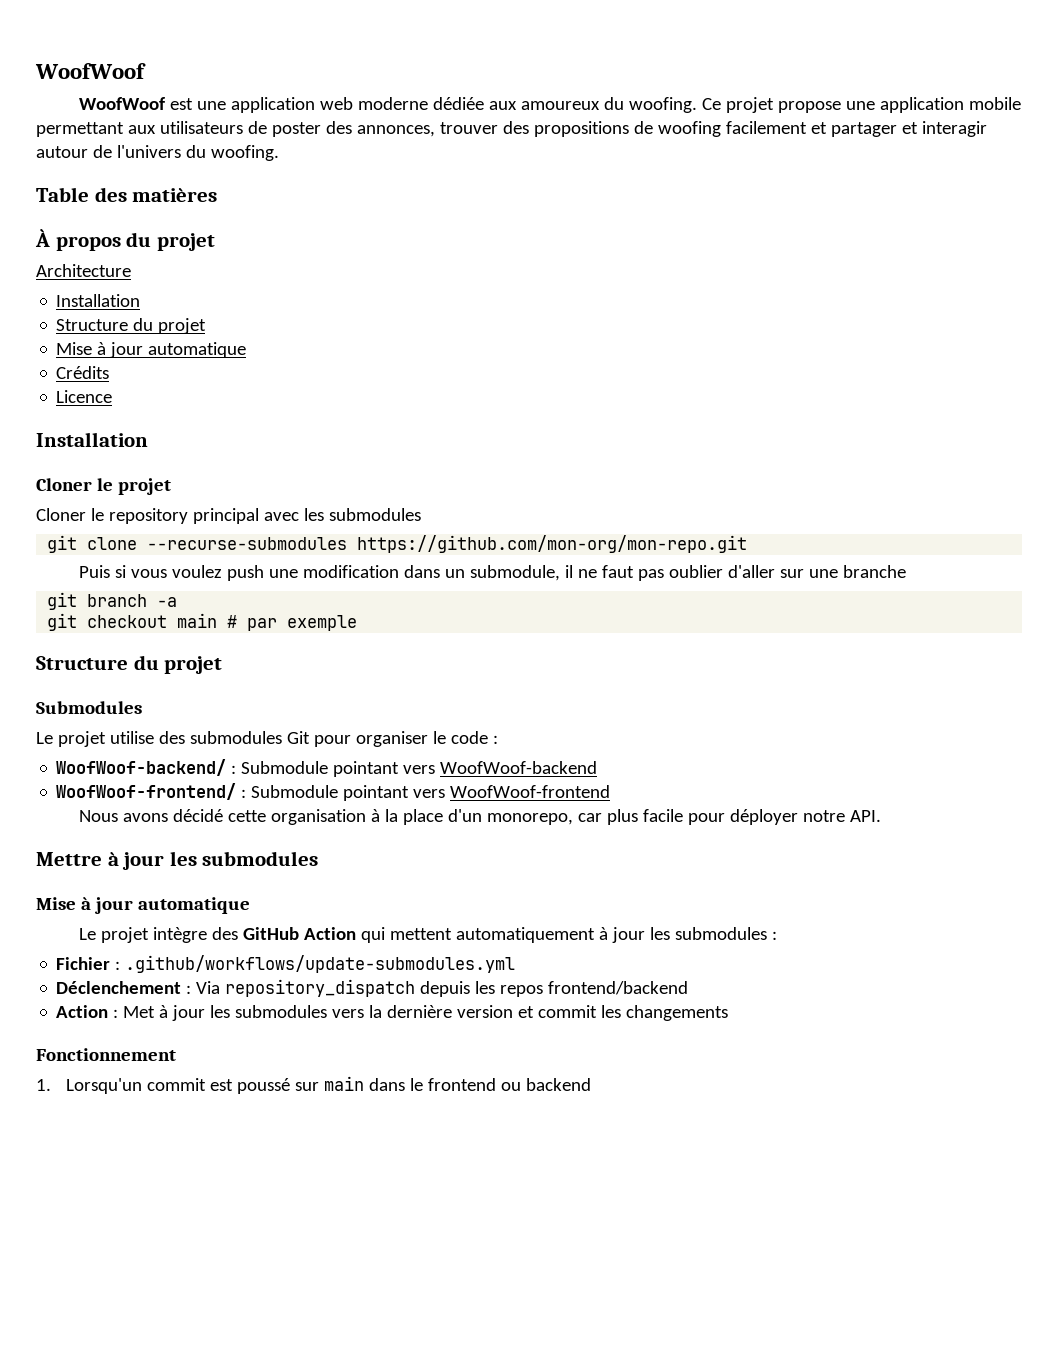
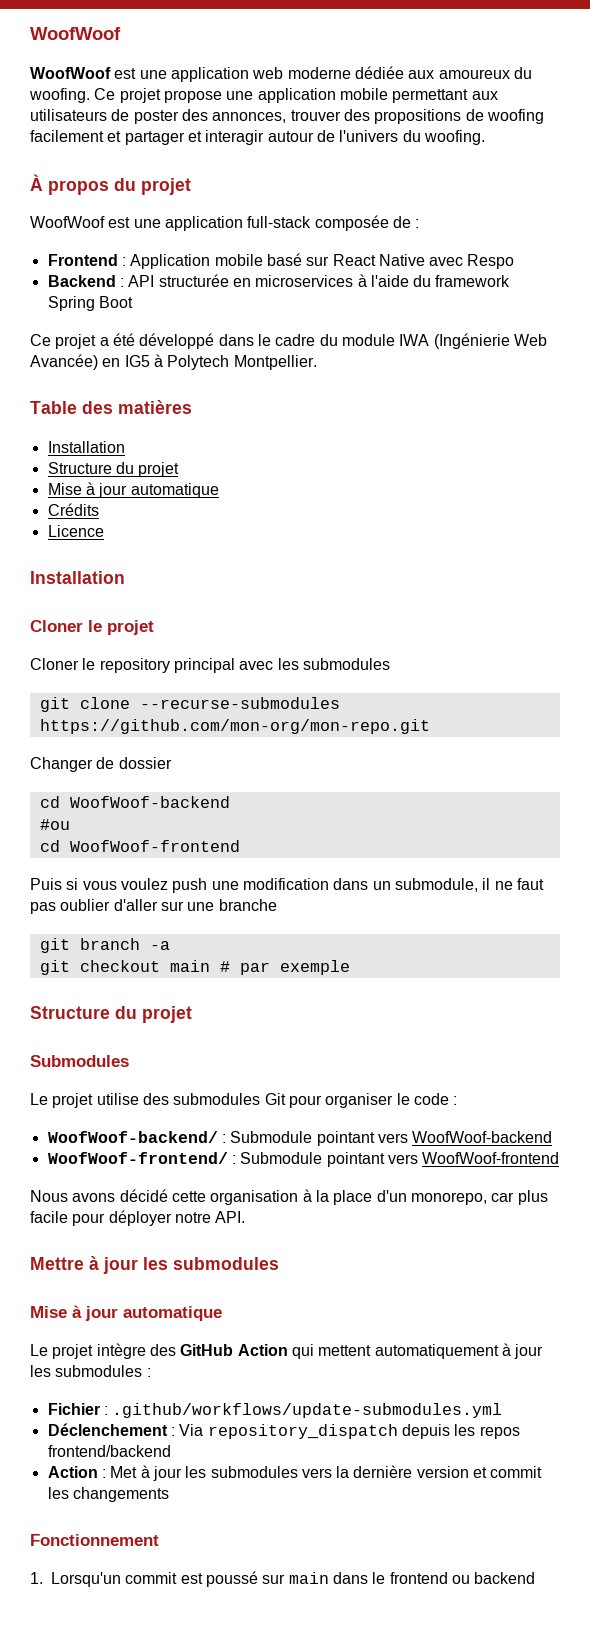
- Table des matières
- Architecture
+ WoofWoof est une application full-stack composée de :
+ Frontend : Application mobile basé sur React Native avec Respo
+ Backend : API structurée en microservices à l'aide du framework Spring Boot
+ Ce projet a été développé dans le cadre du module IWA (Ingénierie Web Avancée) en IG5 à Polytech Montpellier.
+ Table des matières
+ Changer de dossier
+ cd WoofWoof-backend
+ #ou
+ cd WoofWoof-frontend

